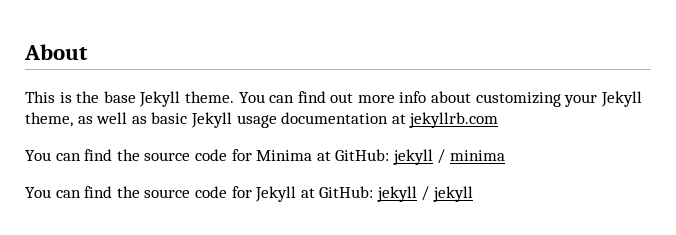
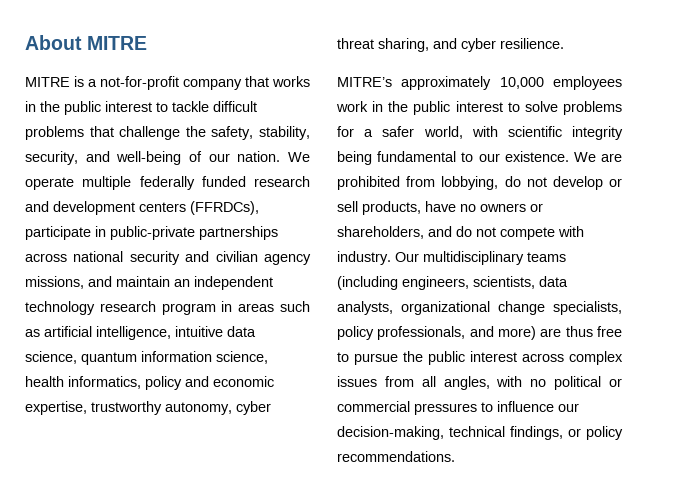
- About
- This is the base Jekyll theme. You can find out more info about customizing your Jekyll theme, as well as basic Jekyll usage documentation at jekyllrb.com
- You can find the source code for Minima at GitHub: jekyll / minima
- You can find the source code for Jekyll at GitHub: jekyll / jekyll
+ About MITRE
+ MITRE is a not-for-profit company that works in the public interest to tackle difficult problems that challenge the safety, stability, security, and well-being of our nation. We operate multiple federally funded research and development centers (FFRDCs), participate in public-private partnerships across national security and civilian agency missions, and maintain an independent technology research program in areas such as artificial intelligence, intuitive data science, quantum information science, health informatics, policy and economic expertise, trustworthy autonomy, cyber threat sharing, and cyber resilience.
+ MITRE’s approximately 10,000 employees work in the public interest to solve problems for a safer world, with scientific integrity being fundamental to our existence. We are prohibited from lobbying, do not develop or sell products, have no owners or shareholders, and do not compete with industry. Our multidisciplinary teams (including engineers, scientists, data analysts, organizational change specialists, policy professionals, and more) are thus free to pursue the public interest across complex issues from all angles, with no political or commercial pressures to influence our decision-making, technical findings, or policy recommendations.

